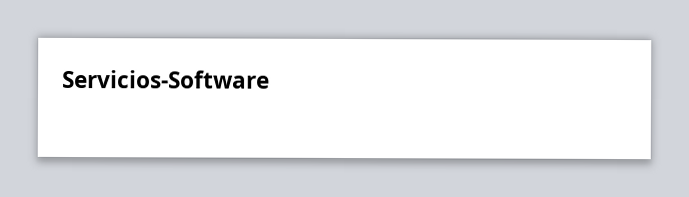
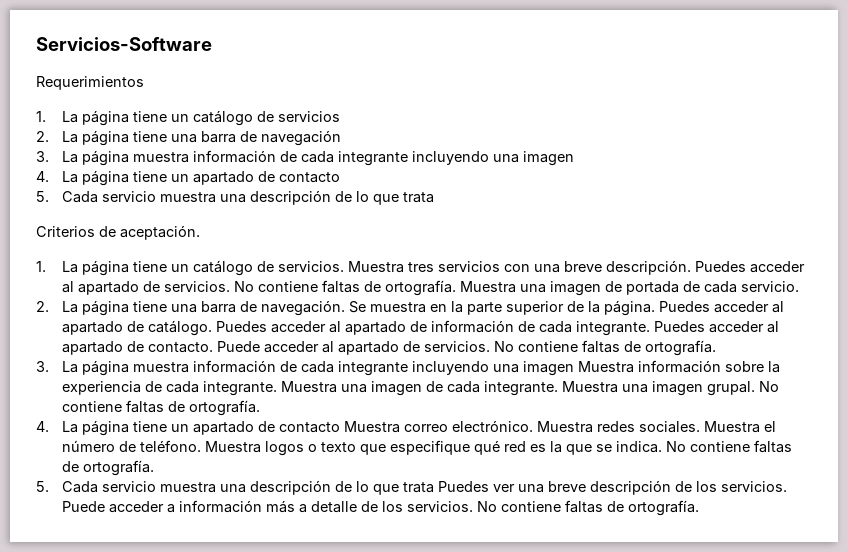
+ Requerimientos
+ 1. La página tiene un catálogo de servicios
+ 2. La página tiene una barra de navegación
+ 3. La página muestra información de cada integrante incluyendo una imagen
+ 4. La página tiene un apartado de contacto
+ 5. Cada servicio muestra una descripción de lo que trata
+ Criterios de aceptación.
+ 1. La página tiene un catálogo de servicios. Muestra tres servicios con una breve descripción. Puedes acceder al apartado de servicios. No contiene faltas de ortografía. Muestra una imagen de portada de cada servicio.
+ 2. La página tiene una barra de navegación. Se muestra en la parte superior de la página. Puedes acceder al apartado de catálogo. Puedes acceder al apartado de información de cada integrante. Puedes acceder al apartado de contacto. Puede acceder al apartado de servicios. No contiene faltas de ortografía.
+ 3. La página muestra información de cada integrante incluyendo una imagen Muestra información sobre la experiencia de cada integrante. Muestra una imagen de cada integrante. Muestra una imagen grupal. No contiene faltas de ortografía.
+ 4. La página tiene un apartado de contacto Muestra correo electrónico. Muestra redes sociales. Muestra el número de teléfono. Muestra logos o texto que especifique qué red es la que se indica. No contiene faltas de ortografía.
+ 5. Cada servicio muestra una descripción de lo que trata Puedes ver una breve descripción de los servicios. Puede acceder a información más a detalle de los servicios. No contiene faltas de ortografía.

